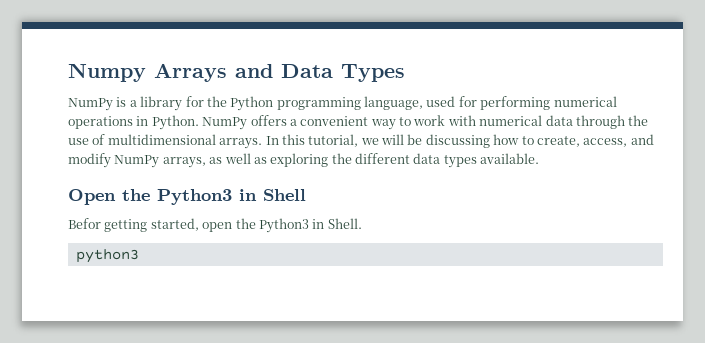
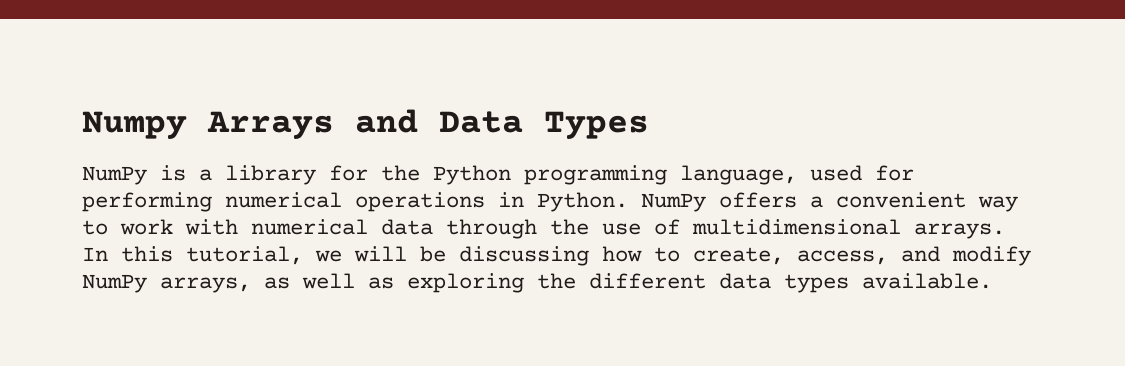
- Open the Python3 in Shell
- Befor getting started, open the Python3 in Shell.
- python3

